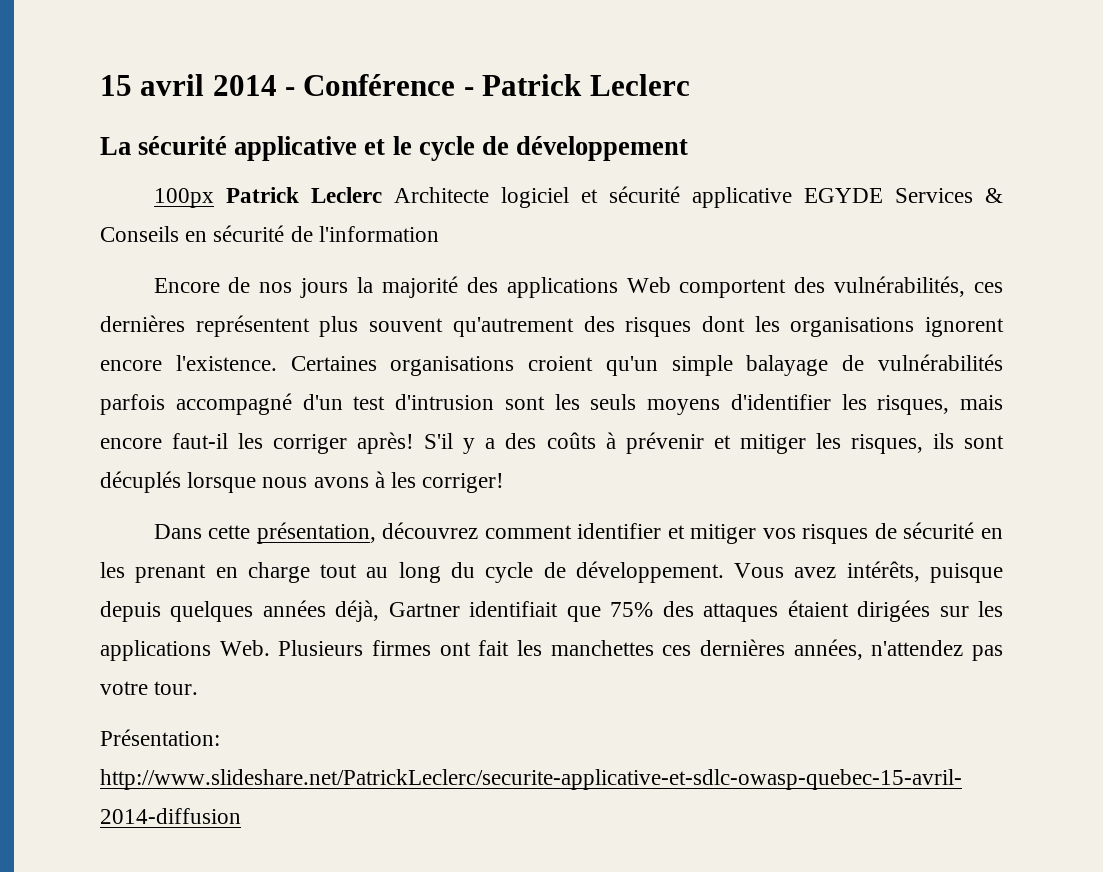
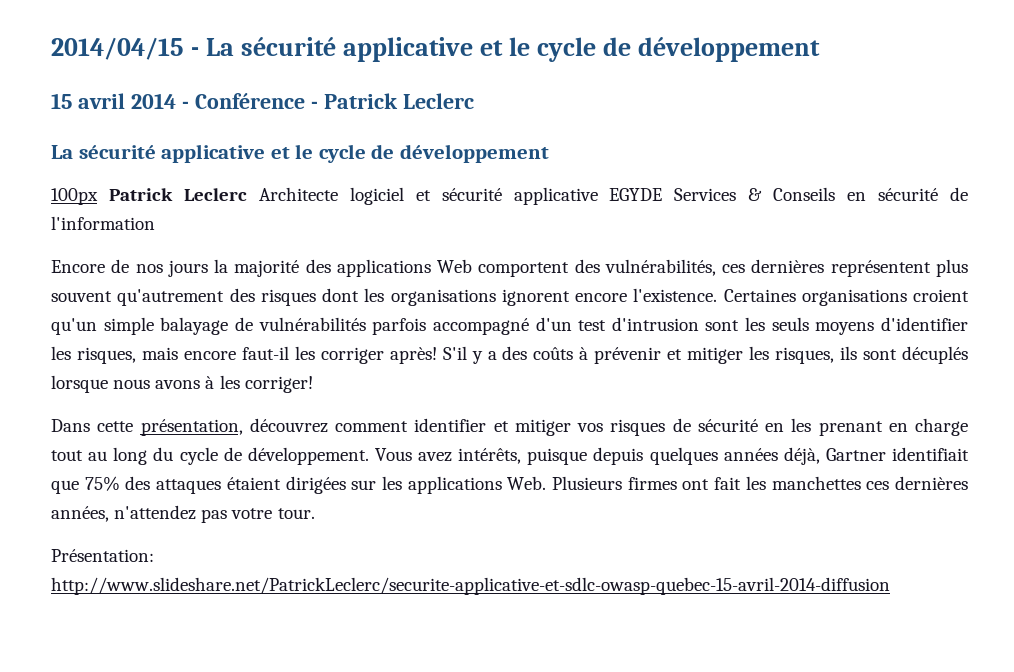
+ 2014/04/15 - La sécurité applicative et le cycle de développement

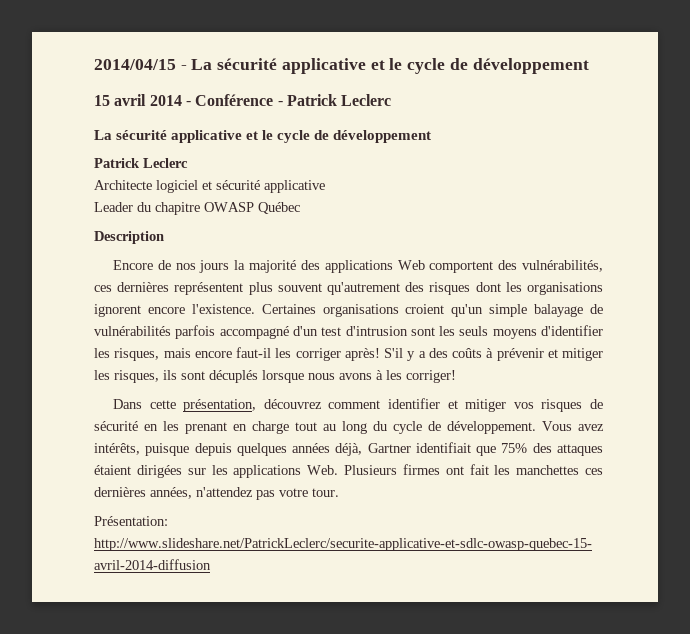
  15 avril 2014 - Conférence - Patrick Leclerc
  La sécurité applicative et le cycle de développement
- 100px Patrick Leclerc Architecte logiciel et sécurité applicative EGYDE Services & Conseils en sécurité de l'information
+ Patrick Leclerc
+ Architecte logiciel et sécurité applicative
+ Leader du chapitre OWASP Québec
+ Description

